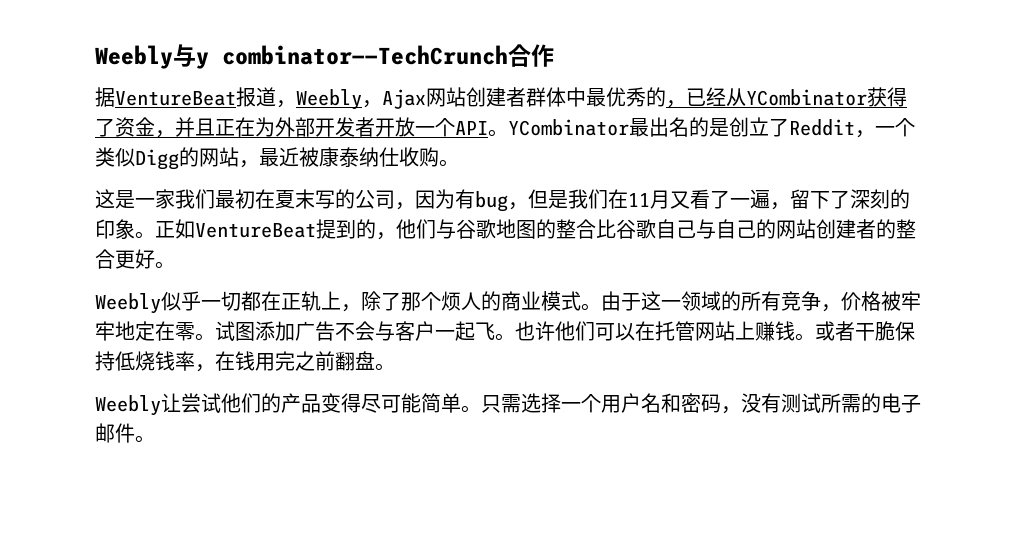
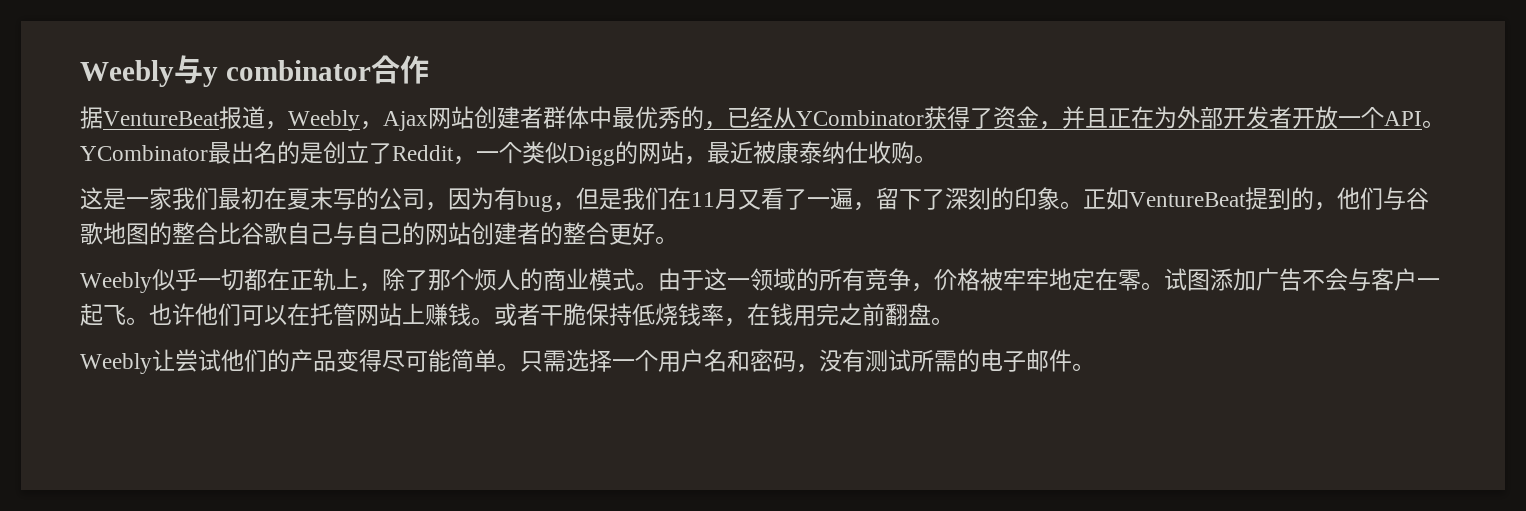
- Weebly与y combinator——TechCrunch合作
+ Weebly与y combinator合作

